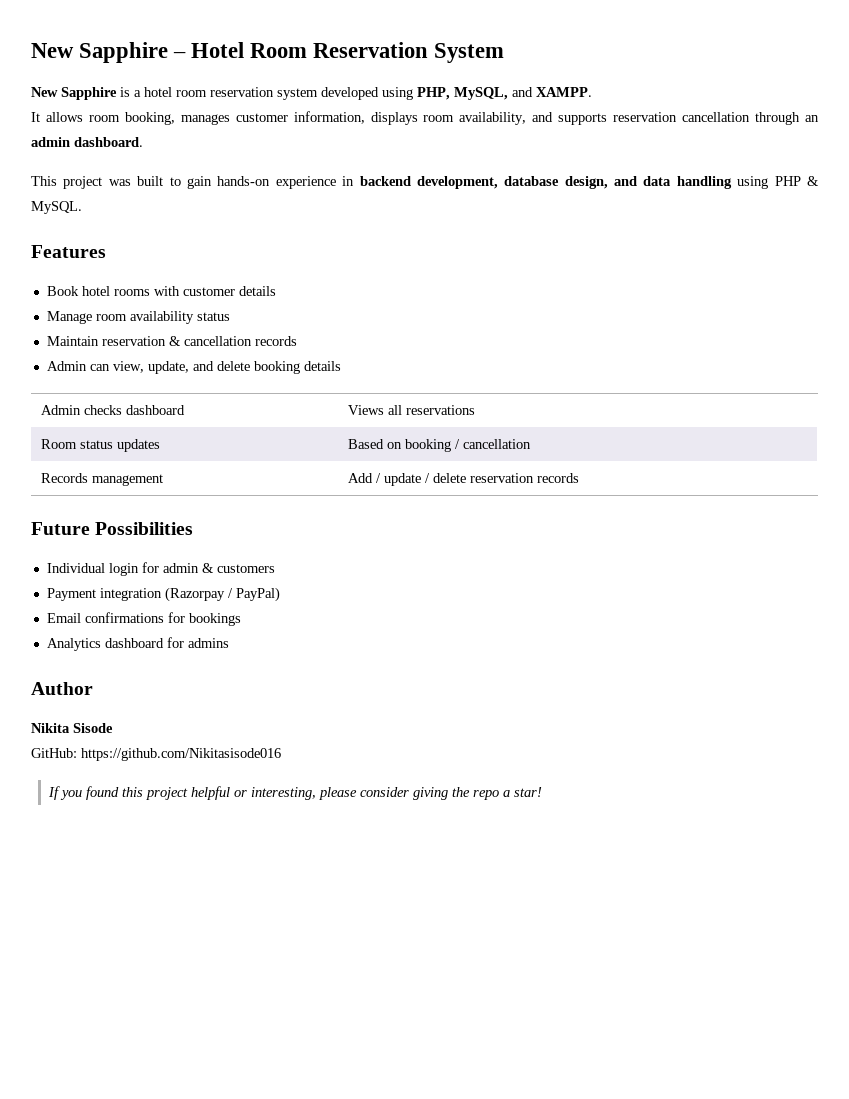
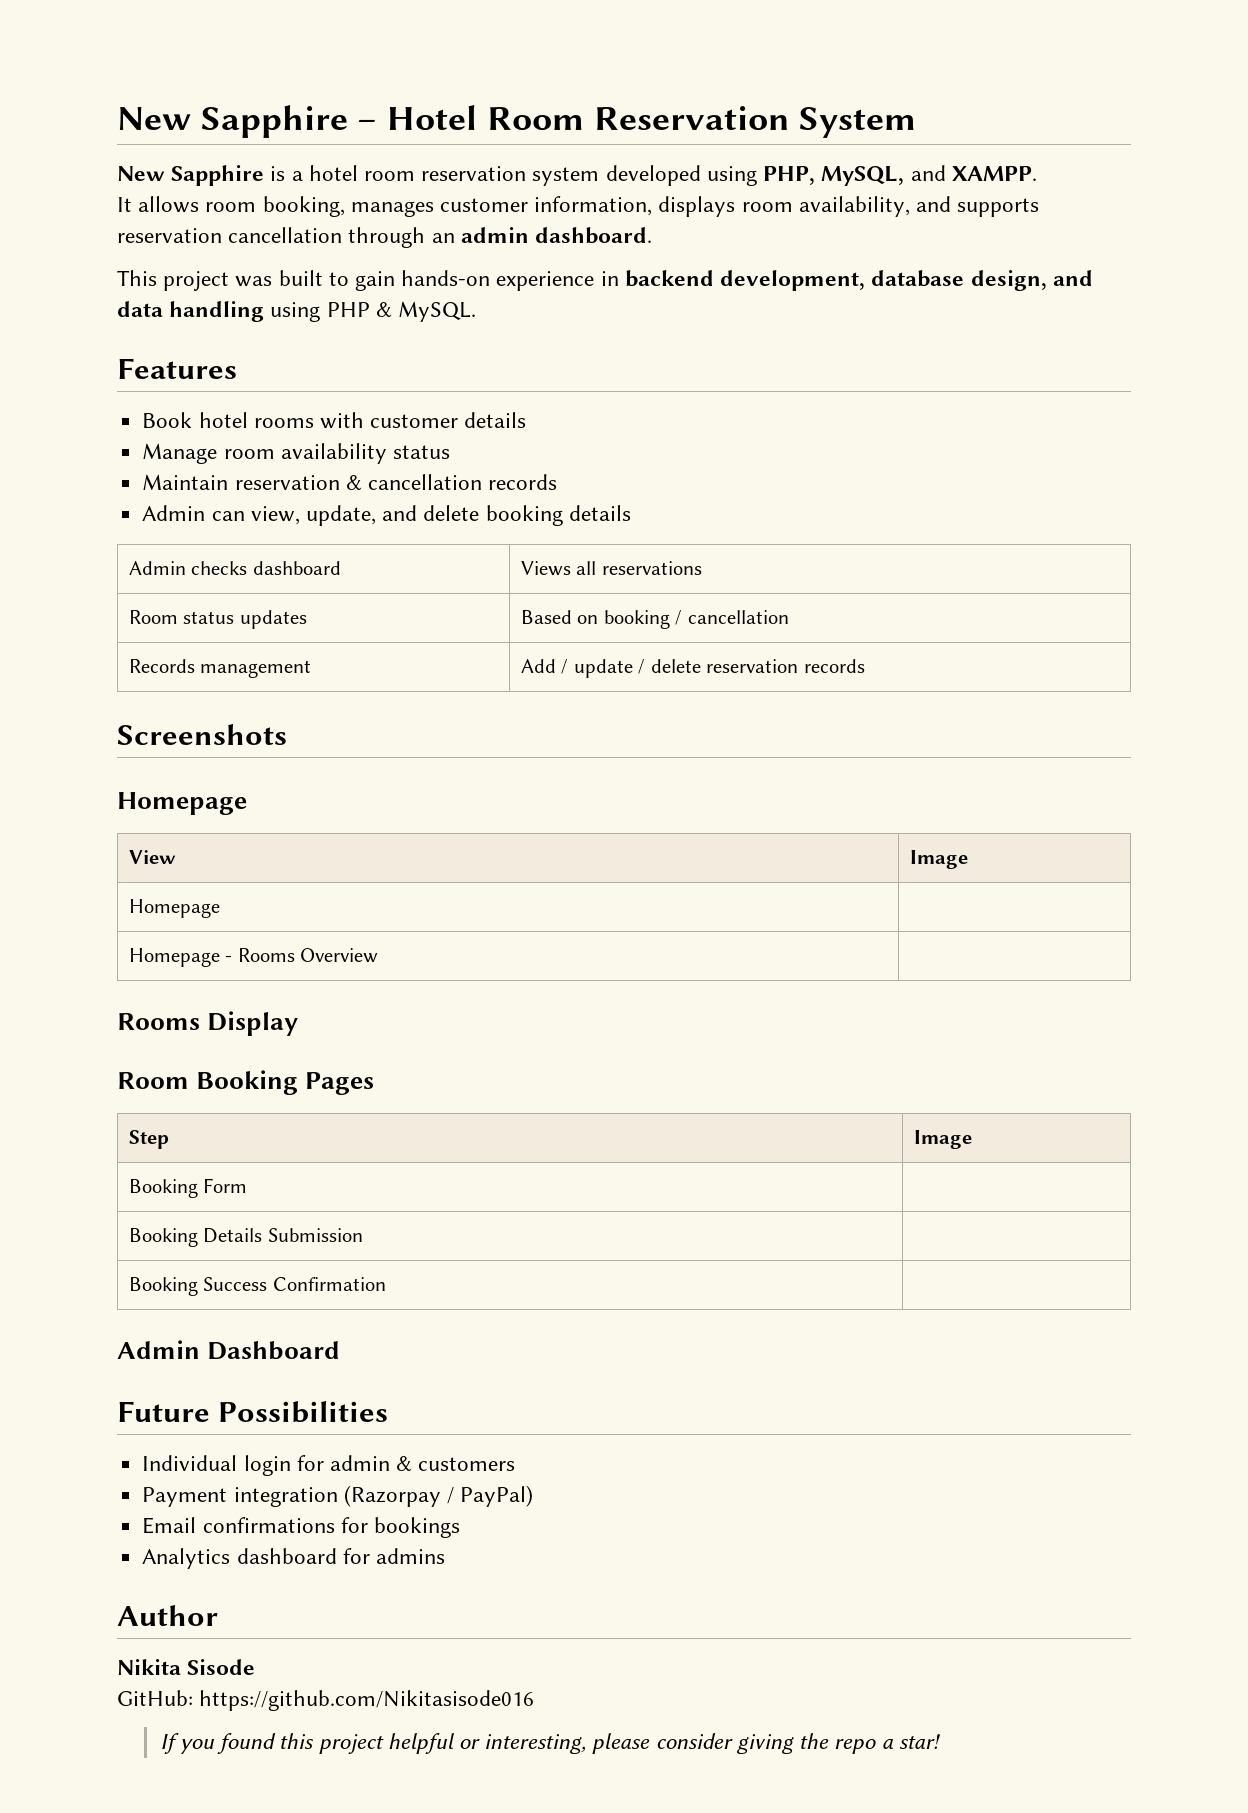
+ Screenshots
+ Homepage
+ View | Image
+ Homepage |
+ Homepage - Rooms Overview |
+ Rooms Display
+ Room Booking Pages
+ Step | Image
+ Booking Form |
+ Booking Details Submission |
+ Booking Success Confirmation |
+ Admin Dashboard

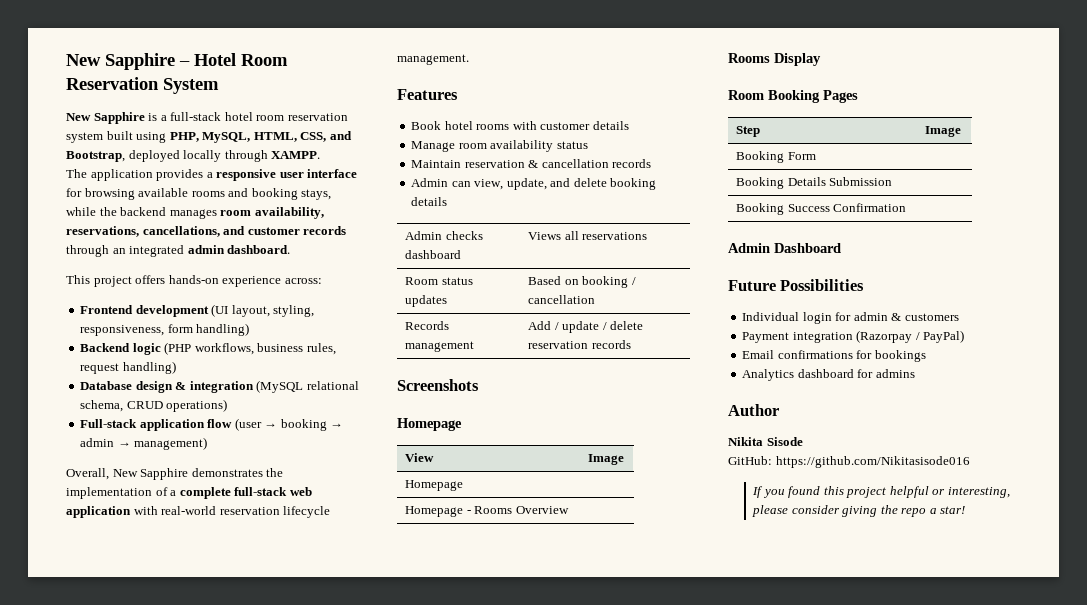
- New Sapphire is a hotel room reservation system developed using PHP, MySQL, and XAMPP.
- It allows room booking, manages customer information, displays room availability, and supports reservation cancellation through an admin dashboard.
+ New Sapphire is a full-stack hotel room reservation system built using PHP, MySQL, HTML, CSS, and Bootstrap, deployed locally through XAMPP.
+ The application provides a responsive user interface for browsing available rooms and booking stays, while the backend manages room availability, reservations, cancellations, and customer records through an integrated admin dashboard.
- This project was built to gain hands-on experience in backend development, database design, and data handling using PHP & MySQL.
+ This project offers hands-on experience across:
+ Frontend development (UI layout, styling, responsiveness, form handling)
+ Backend logic (PHP workflows, business rules, request handling)
+ Database design & integration (MySQL relational schema, CRUD operations)
+ Full-stack application flow (user → booking → admin → management)
+ Overall, New Sapphire demonstrates the implementation of a complete full-stack web application with real-world reservation lifecycle management.

